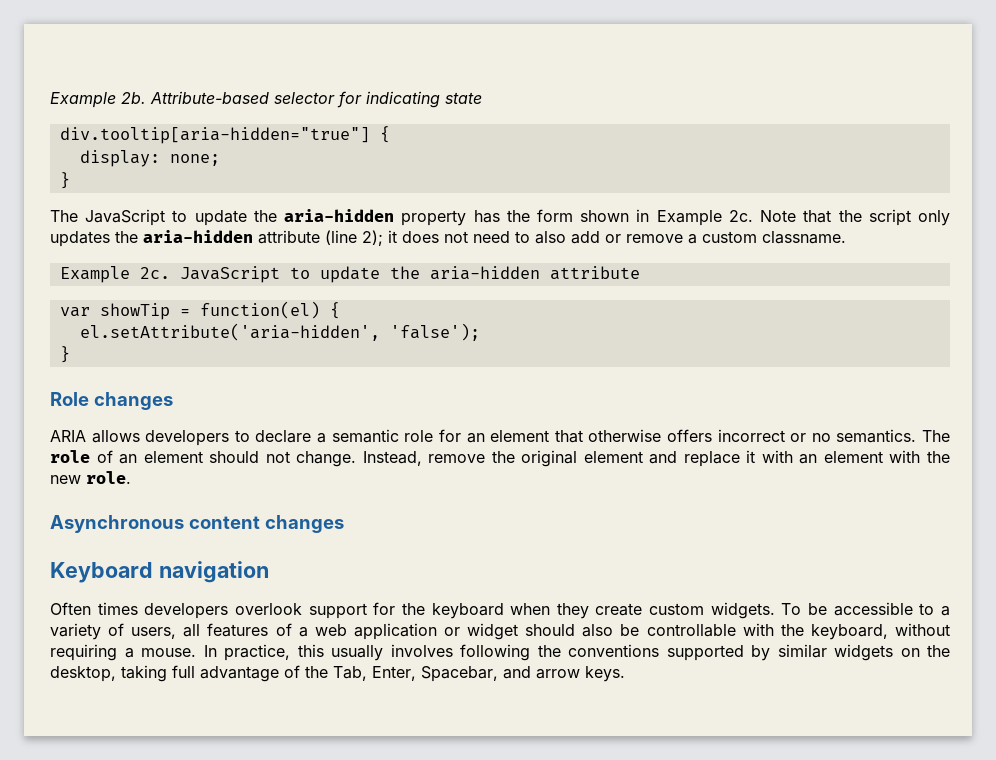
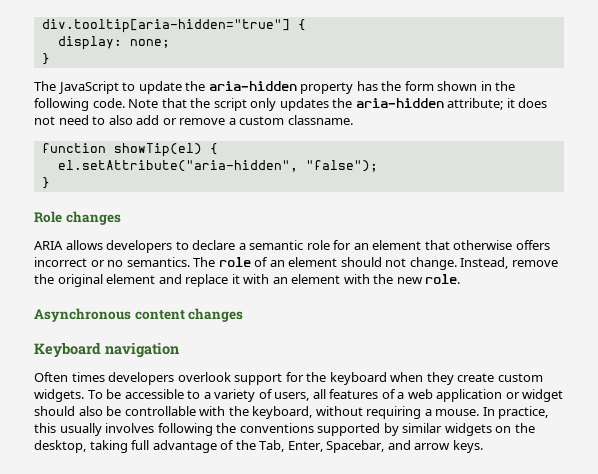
- Example 2b. Attribute-based selector for indicating state
- The JavaScript to update the aria-hidden property has the form shown in Example 2c.
+ The JavaScript to update the aria-hidden property has the form shown in the following code.
- Note that the script only updates the aria-hidden attribute (line 2); it does not need to also add or remove a custom classname.
+ Note that the script only updates the aria-hidden attribute; it does not need to also add or remove a custom classname.
- Example 2c. JavaScript to update the aria-hidden attribute
- var showTip = function(el) {
- el.setAttribute('aria-hidden', 'false');
+ function showTip(el) {
+ el.setAttribute("aria-hidden", "false");

